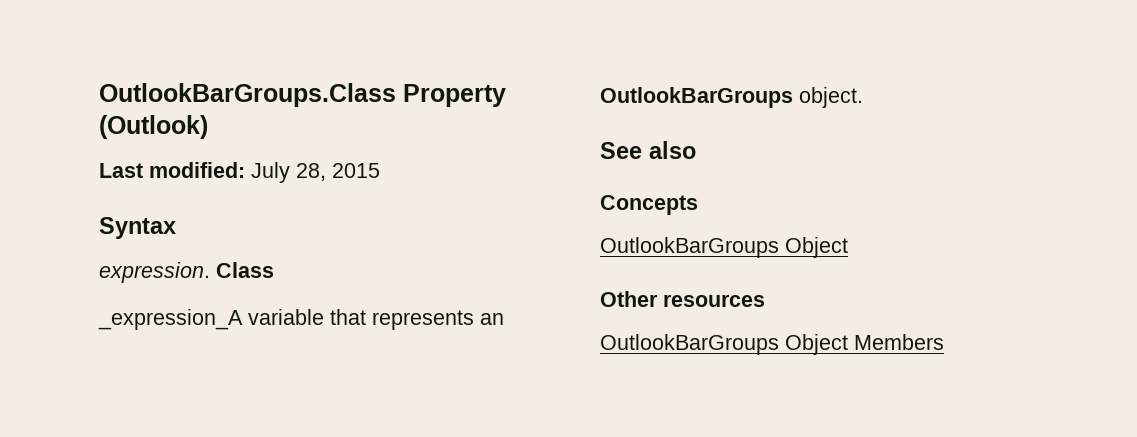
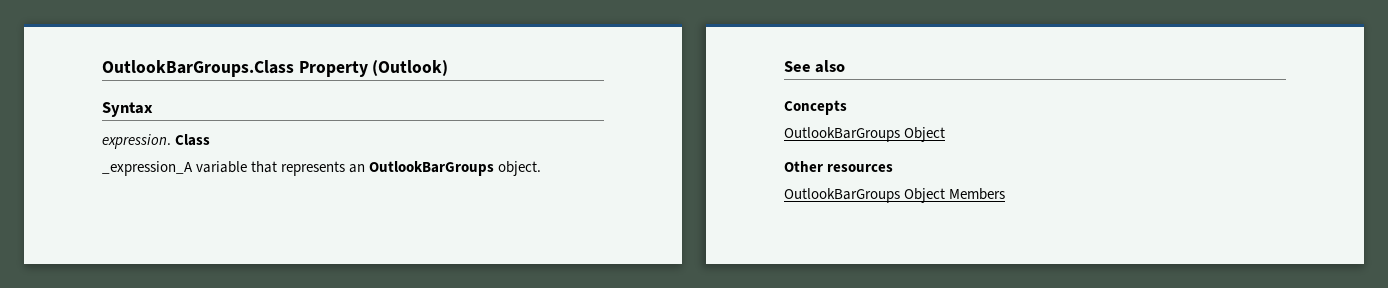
- Last modified: July 28, 2015

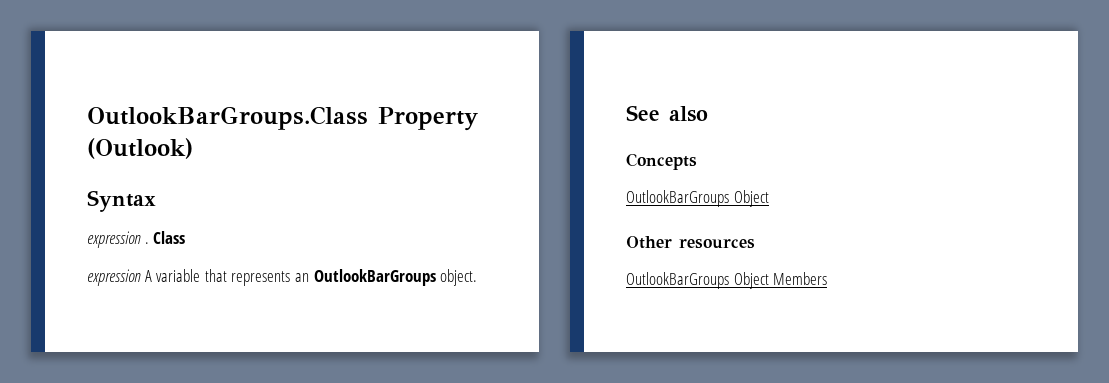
- expression.
+ expression .
- _expression_A variable that represents an OutlookBarGroups object.
+ expression A variable that represents an OutlookBarGroups object.

